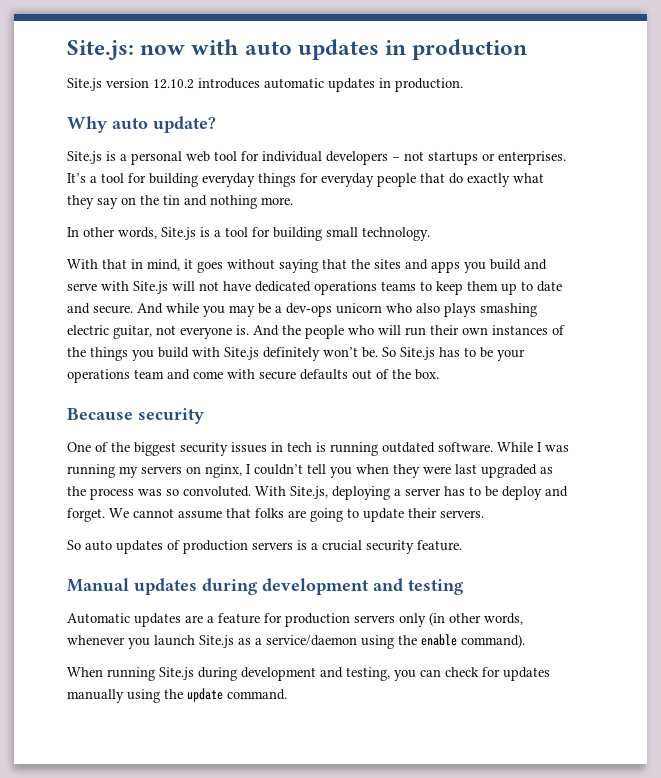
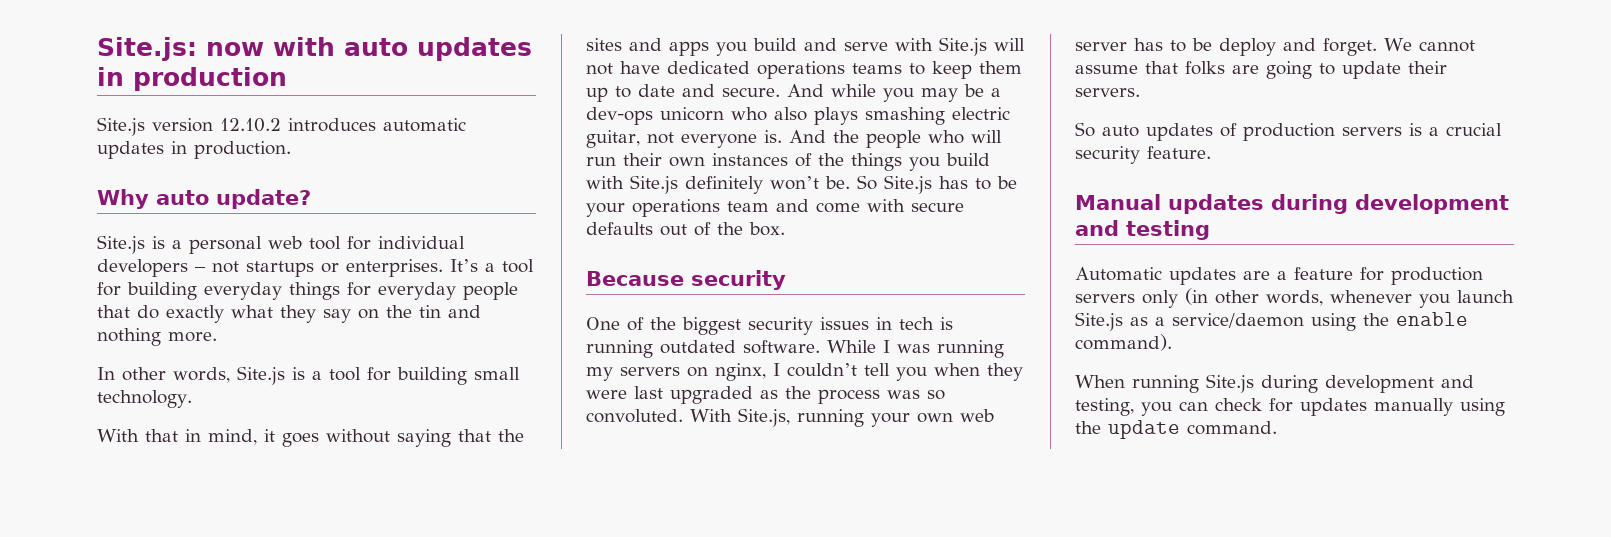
- With Site.js, deploying a server has to be deploy and forget.
+ With Site.js, running your own web server has to be deploy and forget.

